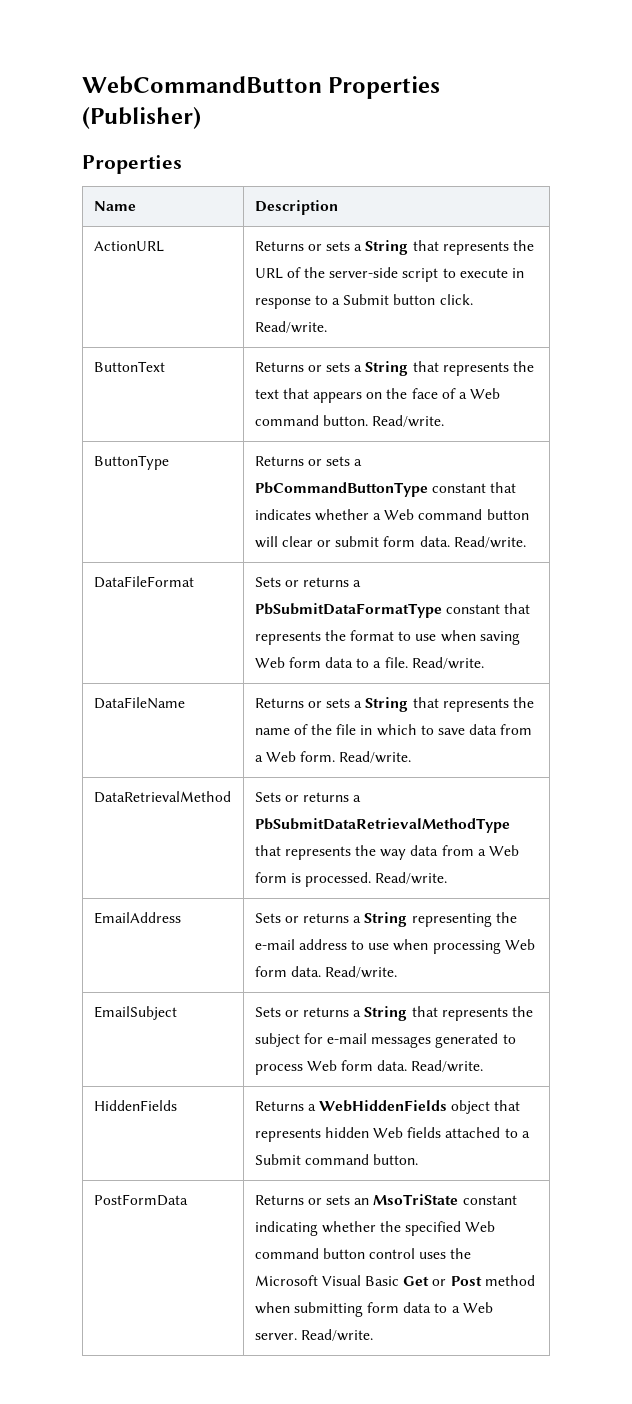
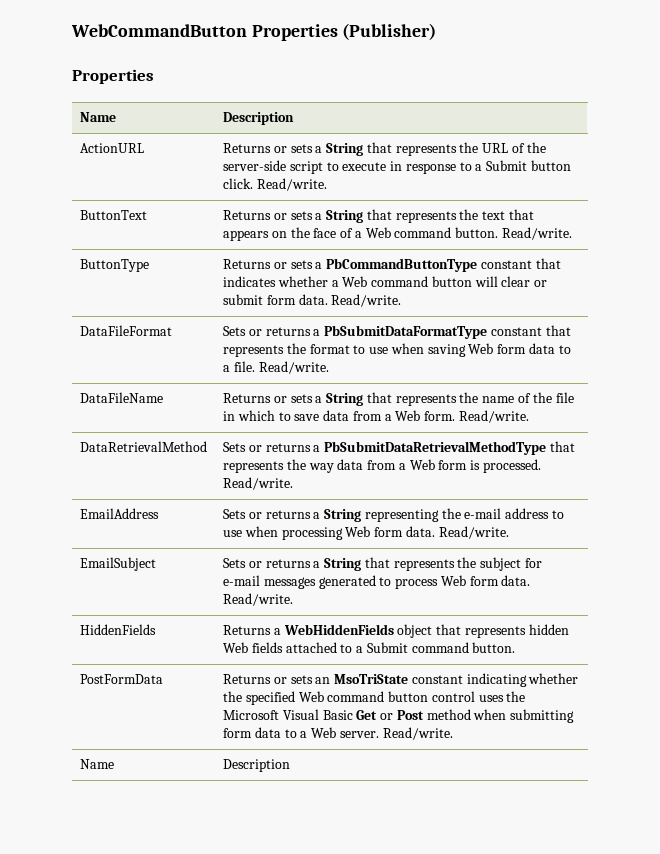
  PostFormData | Returns or sets an MsoTriState constant indicating whether the specified Web command button control uses the Microsoft Visual Basic Get or Post method when submitting form data to a Web server. Read/write.
+ Name | Description

